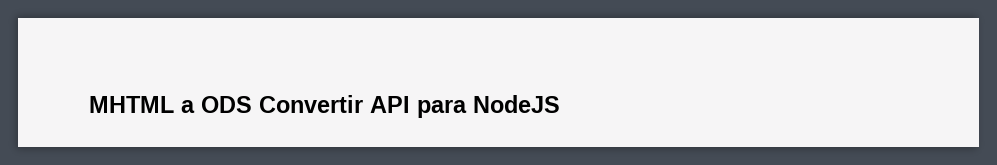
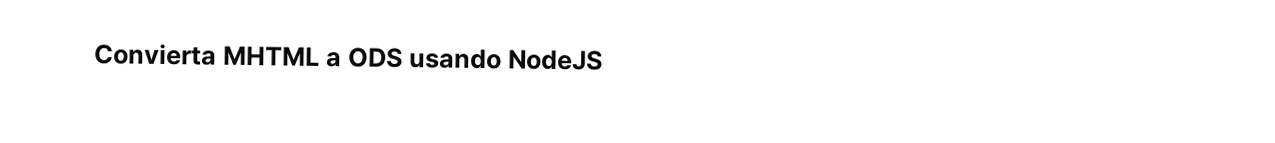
- MHTML a ODS Convertir API para NodeJS
+ Convierta MHTML a ODS usando NodeJS

